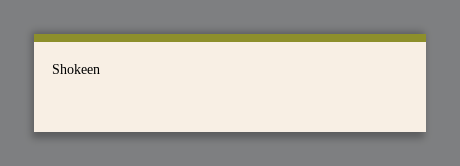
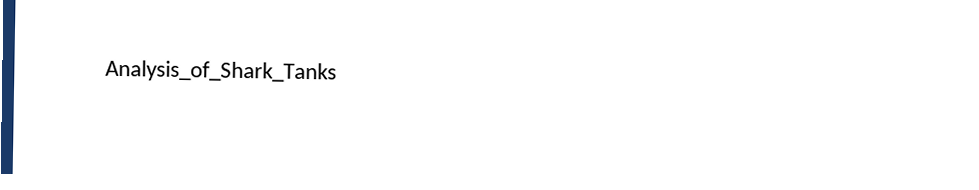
- Shokeen
+ Analysis_of_Shark_Tanks

